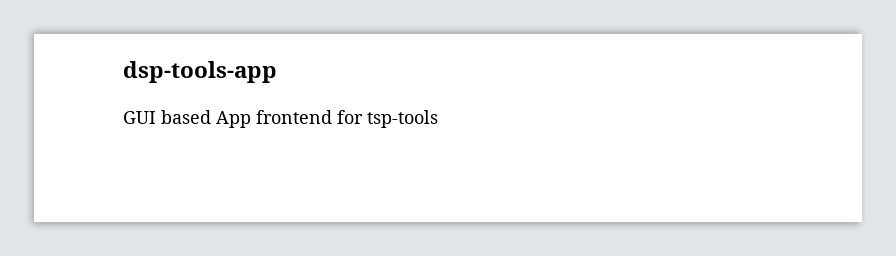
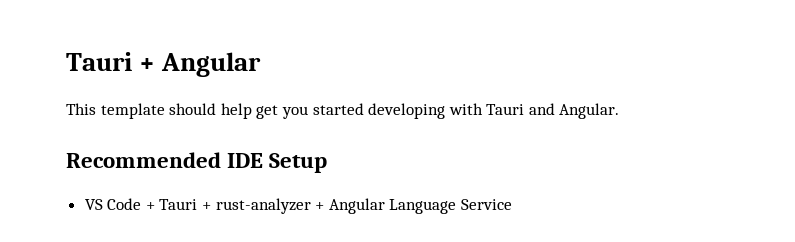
- dsp-tools-app
- GUI based App frontend for tsp-tools
+ Tauri + Angular
+ This template should help get you started developing with Tauri and Angular.
+ Recommended IDE Setup
+ VS Code + Tauri + rust-analyzer + Angular Language Service

